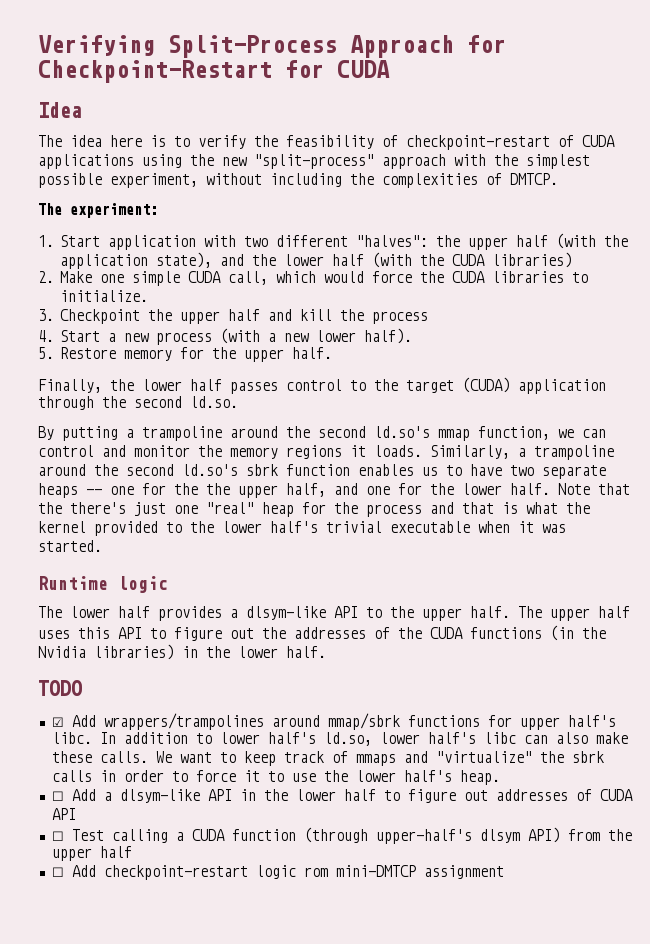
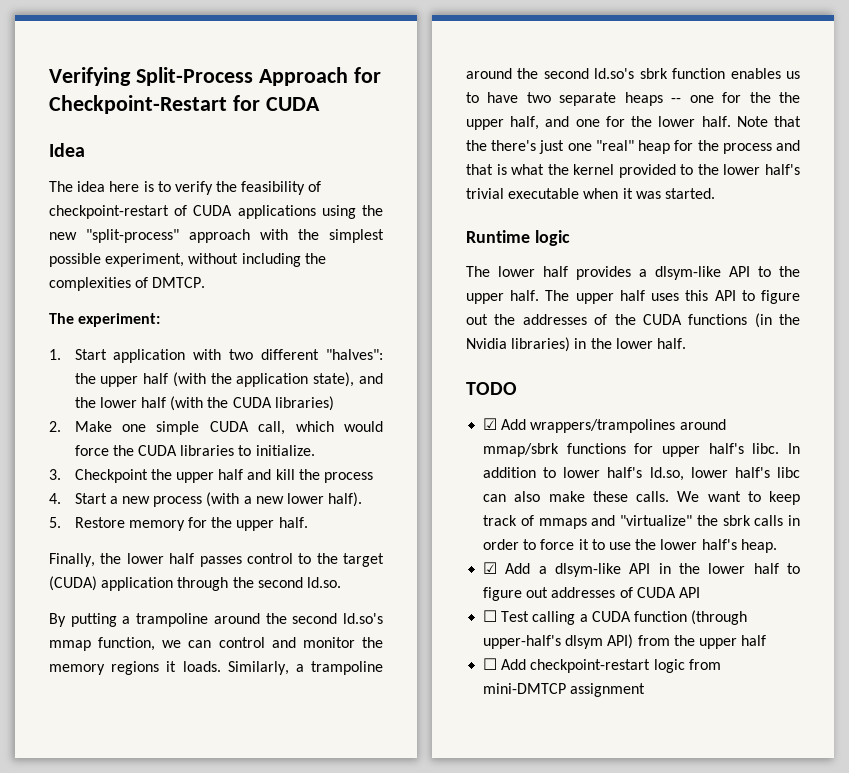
- ☐ Add a dlsym-like API in the lower half to figure out addresses of CUDA API
+ ☑ Add a dlsym-like API in the lower half to figure out addresses of CUDA API
- ☐ Add checkpoint-restart logic rom mini-DMTCP assignment
+ ☐ Add checkpoint-restart logic from mini-DMTCP assignment

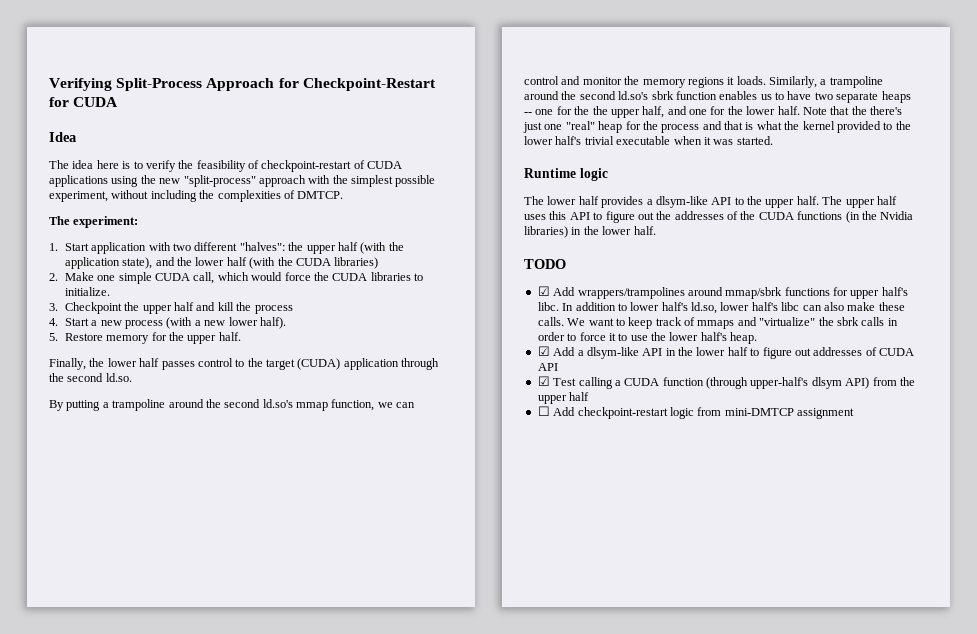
- ☐ Test calling a CUDA function (through upper-half's dlsym API) from the upper half
+ ☑ Test calling a CUDA function (through upper-half's dlsym API) from the upper half

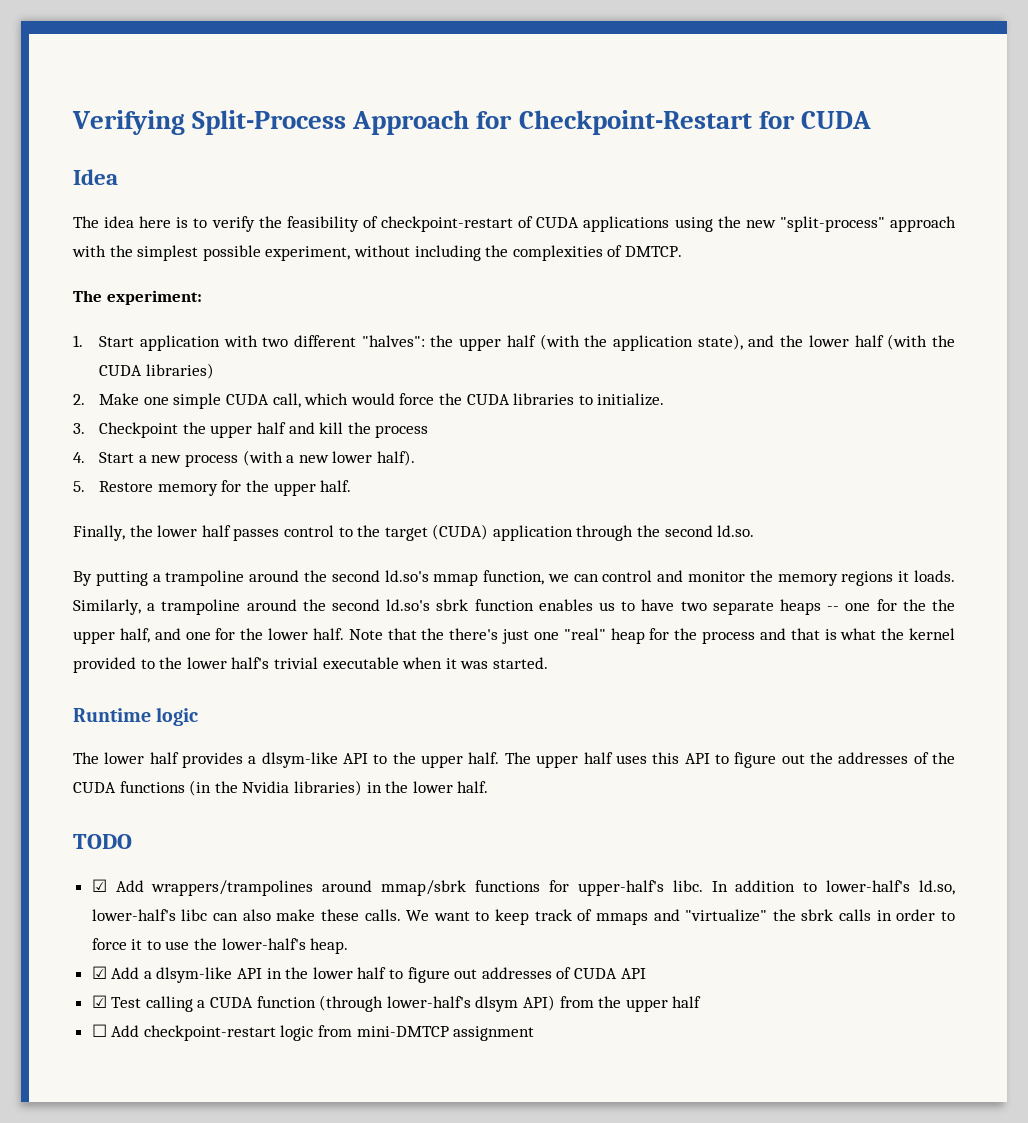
- ☑ Add wrappers/trampolines around mmap/sbrk functions for upper half's libc.
+ ☑ Add wrappers/trampolines around mmap/sbrk functions for upper-half's libc.
- In addition to lower half's ld.so, lower half's libc can also make these calls.
+ In addition to lower-half's ld.so, lower-half's libc can also make these calls.
- We want to keep track of mmaps and "virtualize" the sbrk calls in order to force it to use the lower half's heap.
+ We want to keep track of mmaps and "virtualize" the sbrk calls in order to force it to use the lower-half's heap.
- ☑ Test calling a CUDA function (through upper-half's dlsym API) from the upper half
+ ☑ Test calling a CUDA function (through lower-half's dlsym API) from the upper half

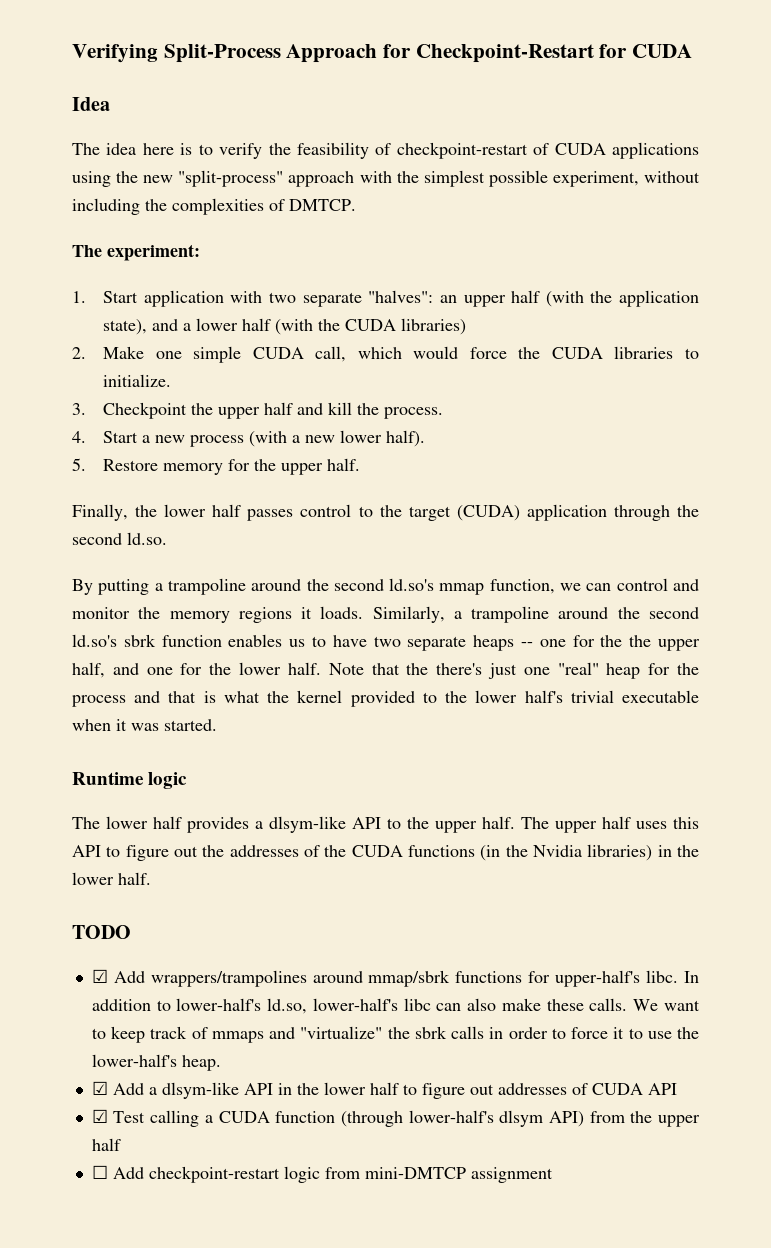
- 1. Start application with two different "halves": the upper half (with the application state), and the lower half (with the CUDA libraries)
+ 1. Start application with two separate "halves": an upper half (with the application state), and a lower half (with the CUDA libraries)
- 3. Checkpoint the upper half and kill the process
+ 3. Checkpoint the upper half and kill the process.

